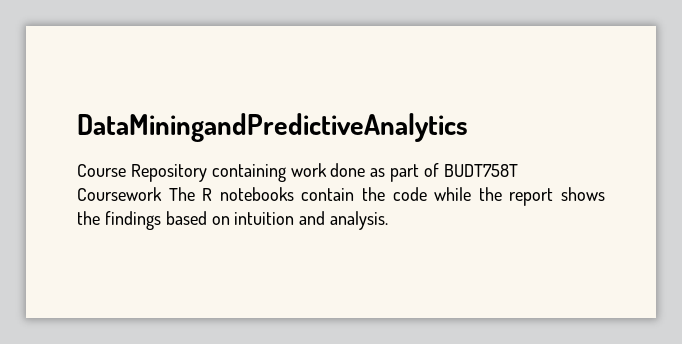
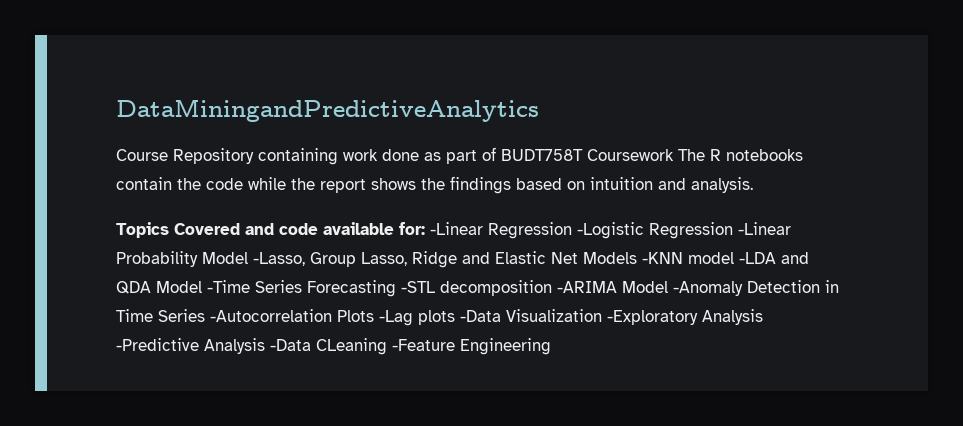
+ Topics Covered and code available for: -Linear Regression -Logistic Regression -Linear Probability Model -Lasso, Group Lasso, Ridge and Elastic Net Models -KNN model -LDA and QDA Model -Time Series Forecasting -STL decomposition -ARIMA Model -Anomaly Detection in Time Series -Autocorrelation Plots -Lag plots -Data Visualization -Exploratory Analysis -Predictive Analysis -Data CLeaning -Feature Engineering

